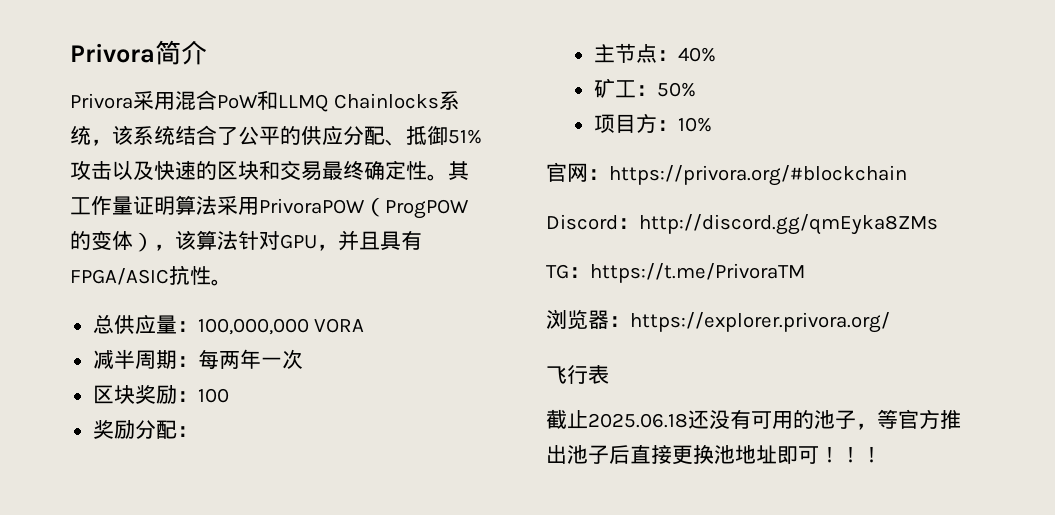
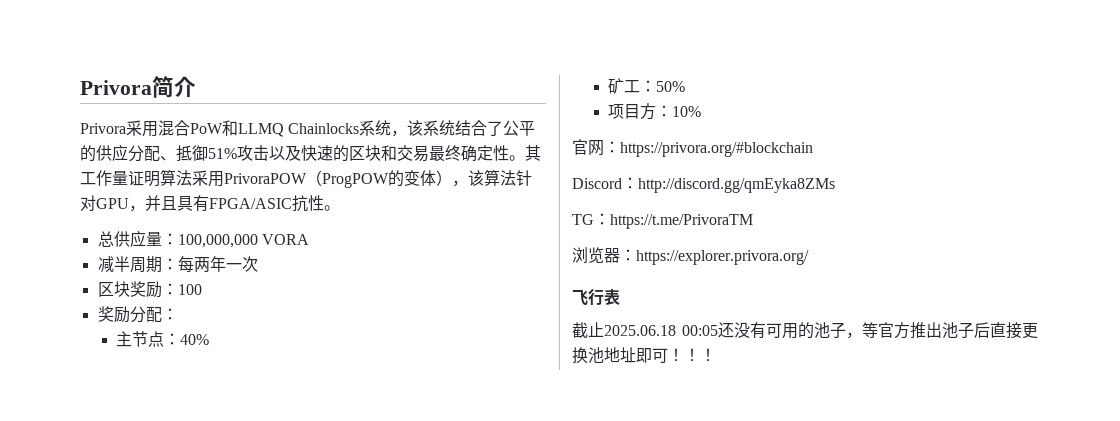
- 截止2025.06.18还没有可用的池子，等官方推出池子后直接更换池地址即可！
+ 截止2025.06.18 00:05还没有可用的池子，等官方推出池子后直接更换池地址即可！

